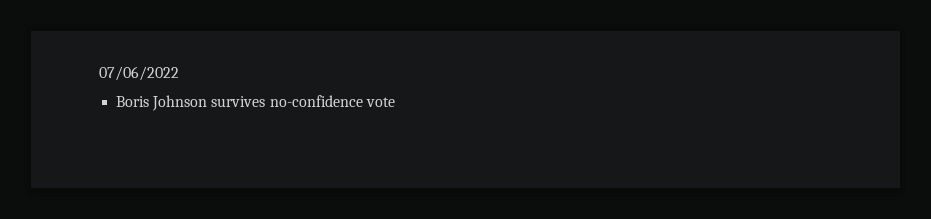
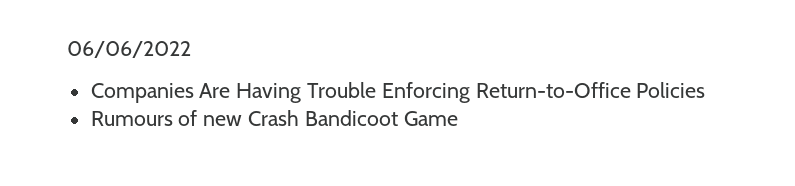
- 07/06/2022
- Boris Johnson survives no-confidence vote
+ 06/06/2022
+ Companies Are Having Trouble Enforcing Return-to-Office Policies
+ Rumours of new Crash Bandicoot Game

